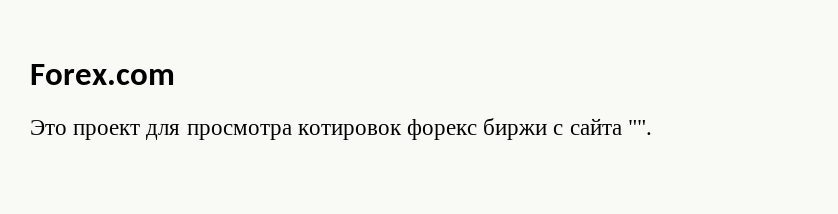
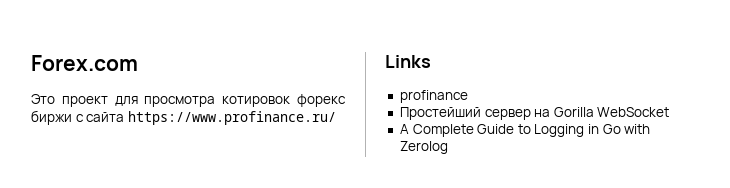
- Это проект для просмотра котировок форекс биржи с сайта "".
+ Это проект для просмотра котировок форекс биржи с сайта https://www.profinance.ru/
+ Links
+ profinance
+ Простейший сервер на Gorilla WebSocket
+ A Complete Guide to Logging in Go with Zerolog

